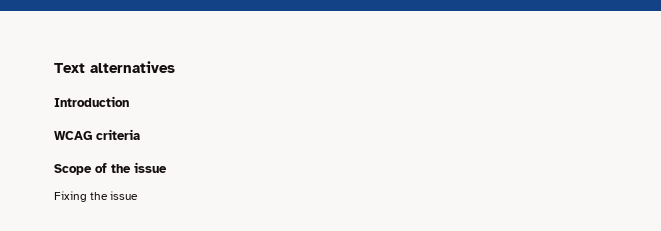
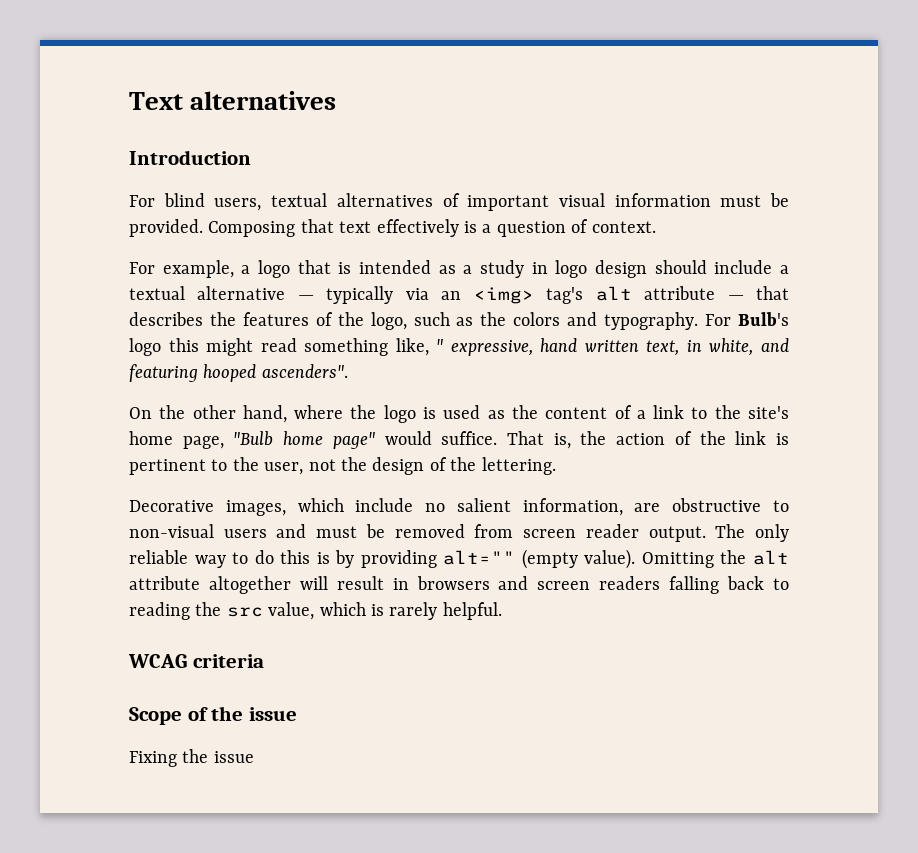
+ For blind users, textual alternatives of important visual information must be provided. Composing that text effectively is a question of context.
+ For example, a logo that is intended as a study in logo design should include a textual alternative — typically via an <img> tag's alt attribute — that describes the features of the logo, such as the colors and typography. For Bulb's logo this might read something like, " expressive, hand written text, in white, and featuring hooped ascenders".
+ On the other hand, where the logo is used as the content of a link to the site's home page, "Bulb home page" would suffice. That is, the action of the link is pertinent to the user, not the design of the lettering.
+ Decorative images, which include no salient information, are obstructive to non-visual users and must be removed from screen reader output. The only reliable way to do this is by providing alt="" (empty value). Omitting the alt attribute altogether will result in browsers and screen readers falling back to reading the src value, which is rarely helpful.

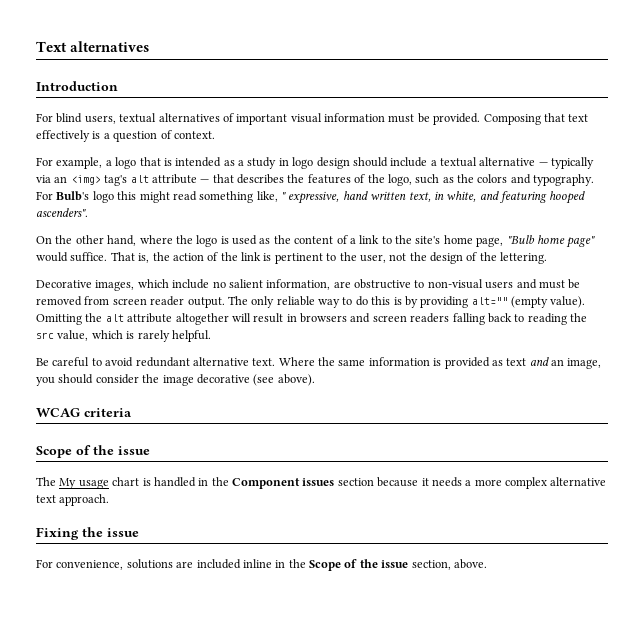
+ Be careful to avoid redundant alternative text. Where the same information is provided as text and an image, you should consider the image decorative (see above).
+ The My usage chart is handled in the Component issues section because it needs a more complex alternative text approach.
  Fixing the issue
+ For convenience, solutions are included inline in the Scope of the issue section, above.

